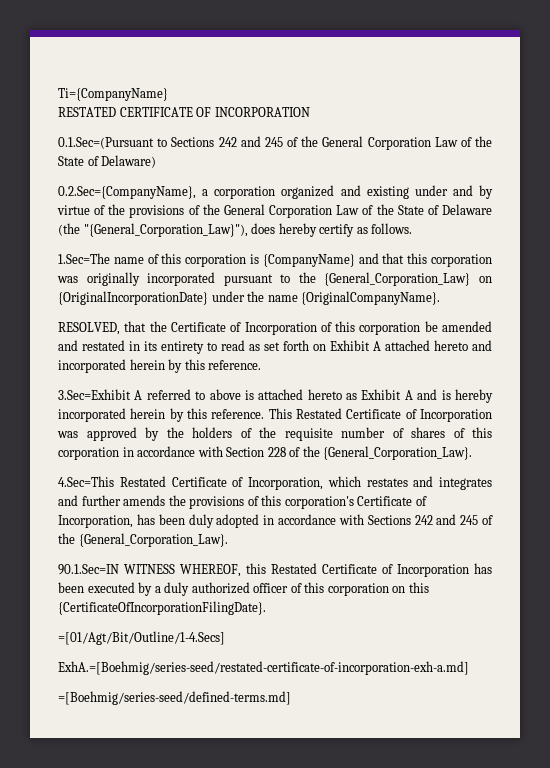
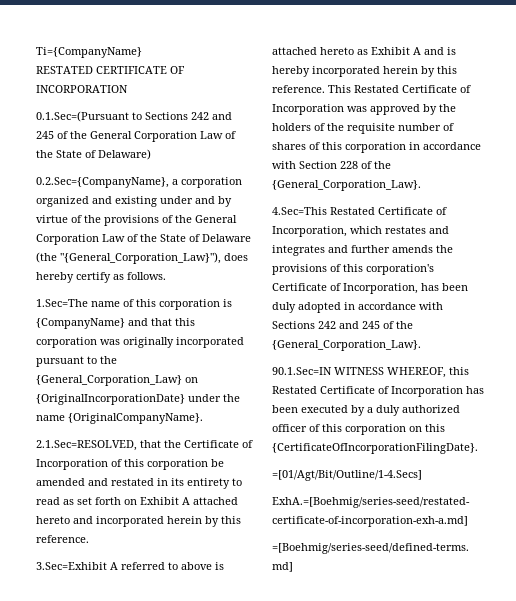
- RESOLVED, that the Certificate of Incorporation of this corporation be amended and restated in its entirety to read as set forth on Exhibit A attached hereto and incorporated herein by this reference.
+ 2.1.Sec=RESOLVED, that the Certificate of Incorporation of this corporation be amended and restated in its entirety to read as set forth on Exhibit A attached hereto and incorporated herein by this reference.

